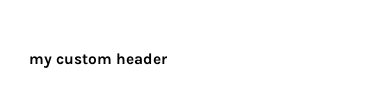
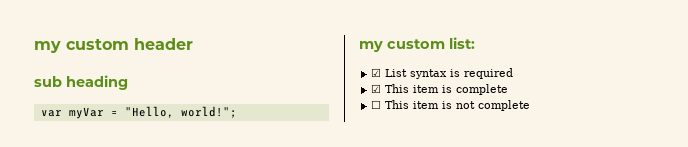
+ sub heading
+ var myVar = "Hello, world!";
+ my custom list:
+ ☑ List syntax is required
+ ☑ This item is complete
+ ☐ This item is not complete

